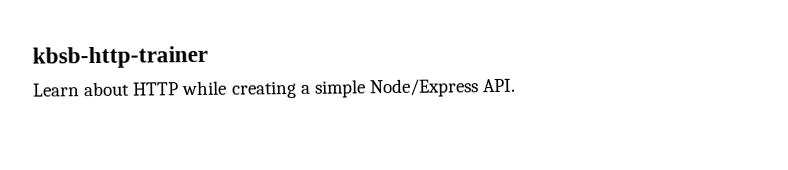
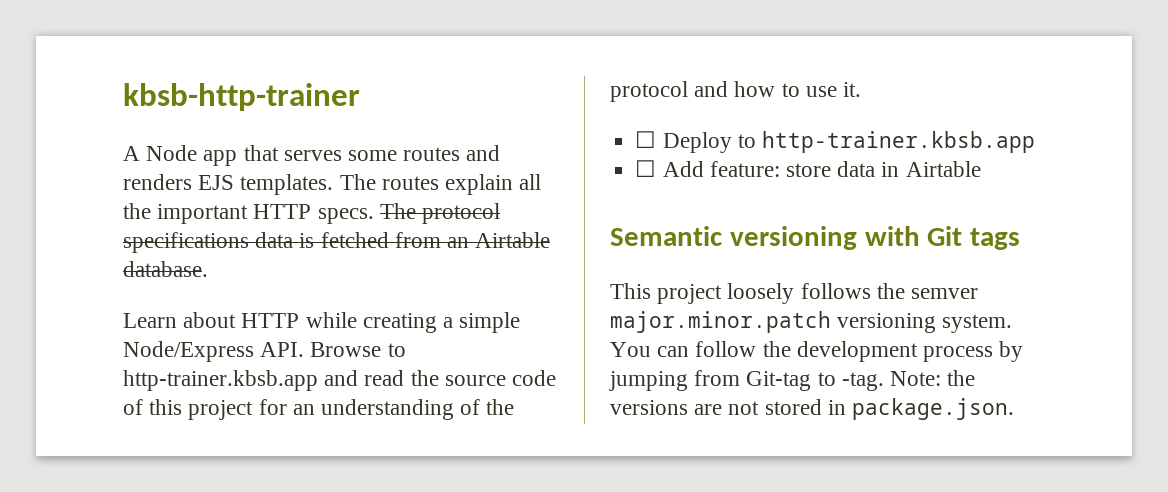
+ A Node app that serves some routes and renders EJS templates. The routes explain all the important HTTP specs. The protocol specifications data is fetched from an Airtable database.
- Learn about HTTP while creating a simple Node/Express API.
+ Learn about HTTP while creating a simple Node/Express API. Browse to http-trainer.kbsb.app and read the source code of this project for an understanding of the protocol and how to use it.
+ ☐ Deploy to http-trainer.kbsb.app
+ ☐ Add feature: store data in Airtable
+ Semantic versioning with Git tags
+ This project loosely follows the semver major.minor.patch versioning system. You can follow the development process by jumping from Git-tag to -tag. Note: the versions are not stored in package.json.

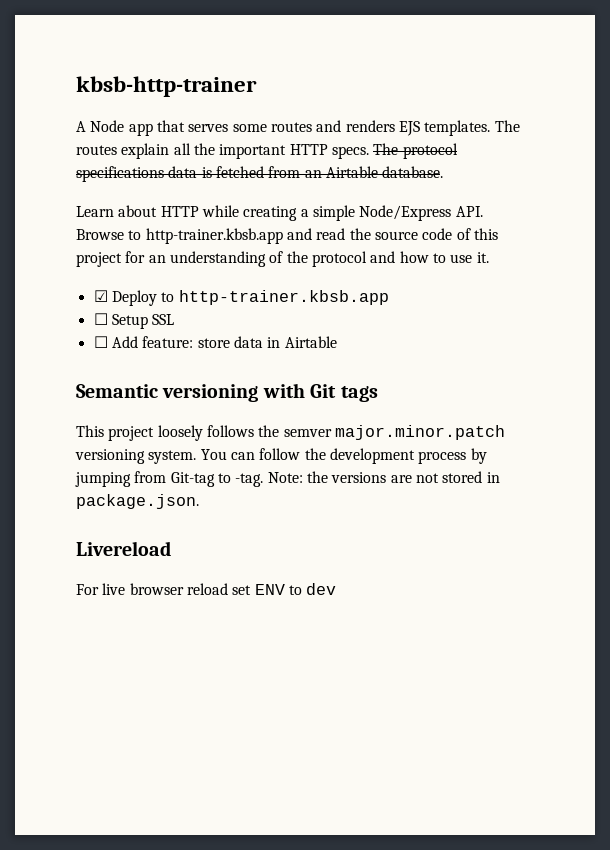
- ☐ Deploy to http-trainer.kbsb.app
+ ☑ Deploy to http-trainer.kbsb.app
+ ☐ Setup SSL
+ Livereload
+ For live browser reload set ENV to dev

